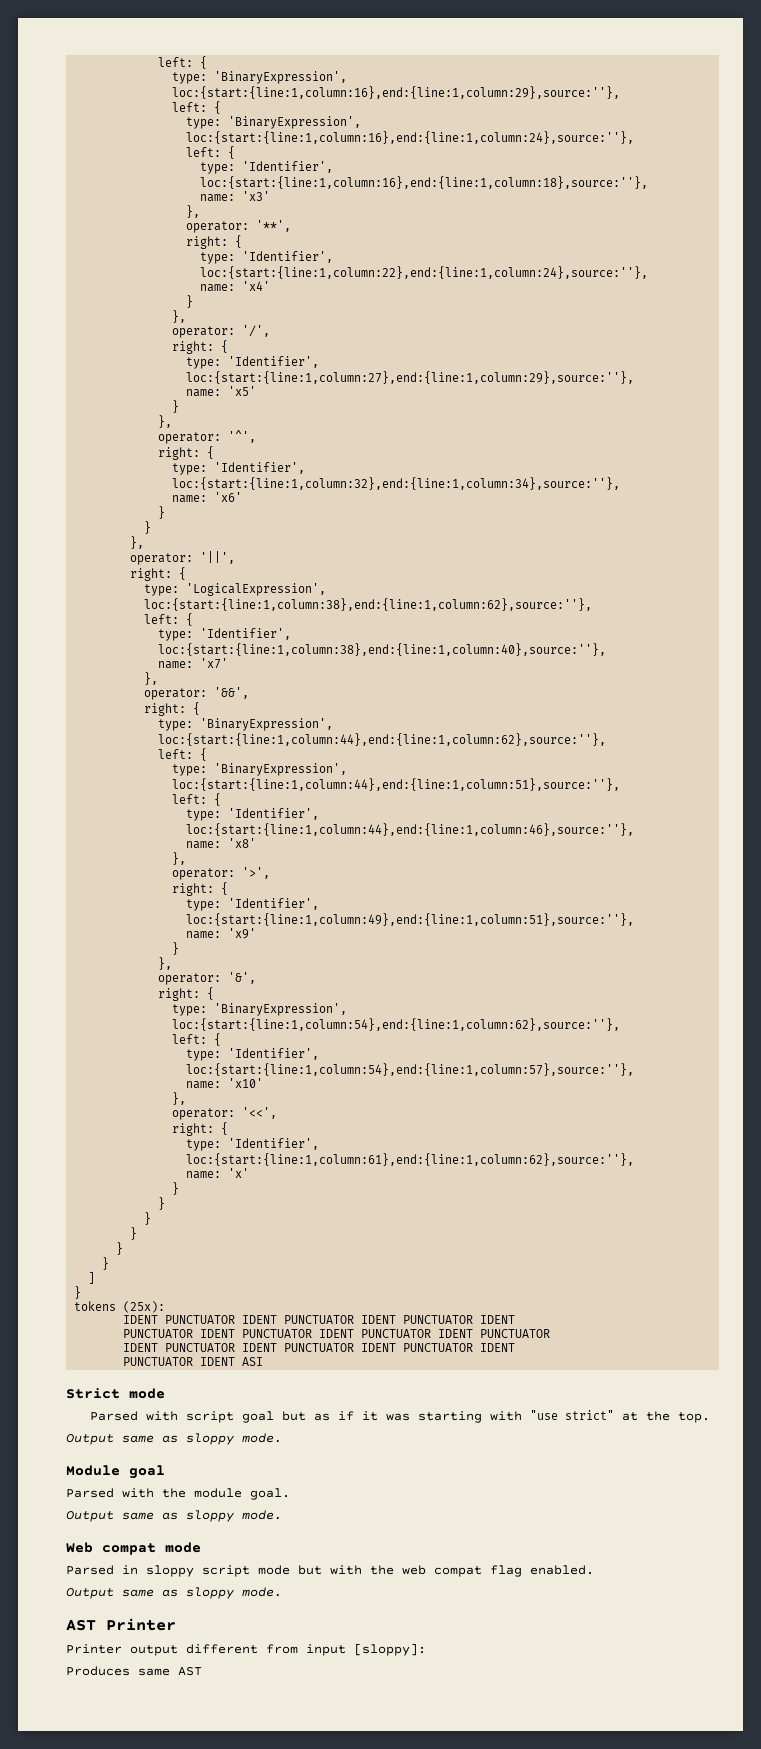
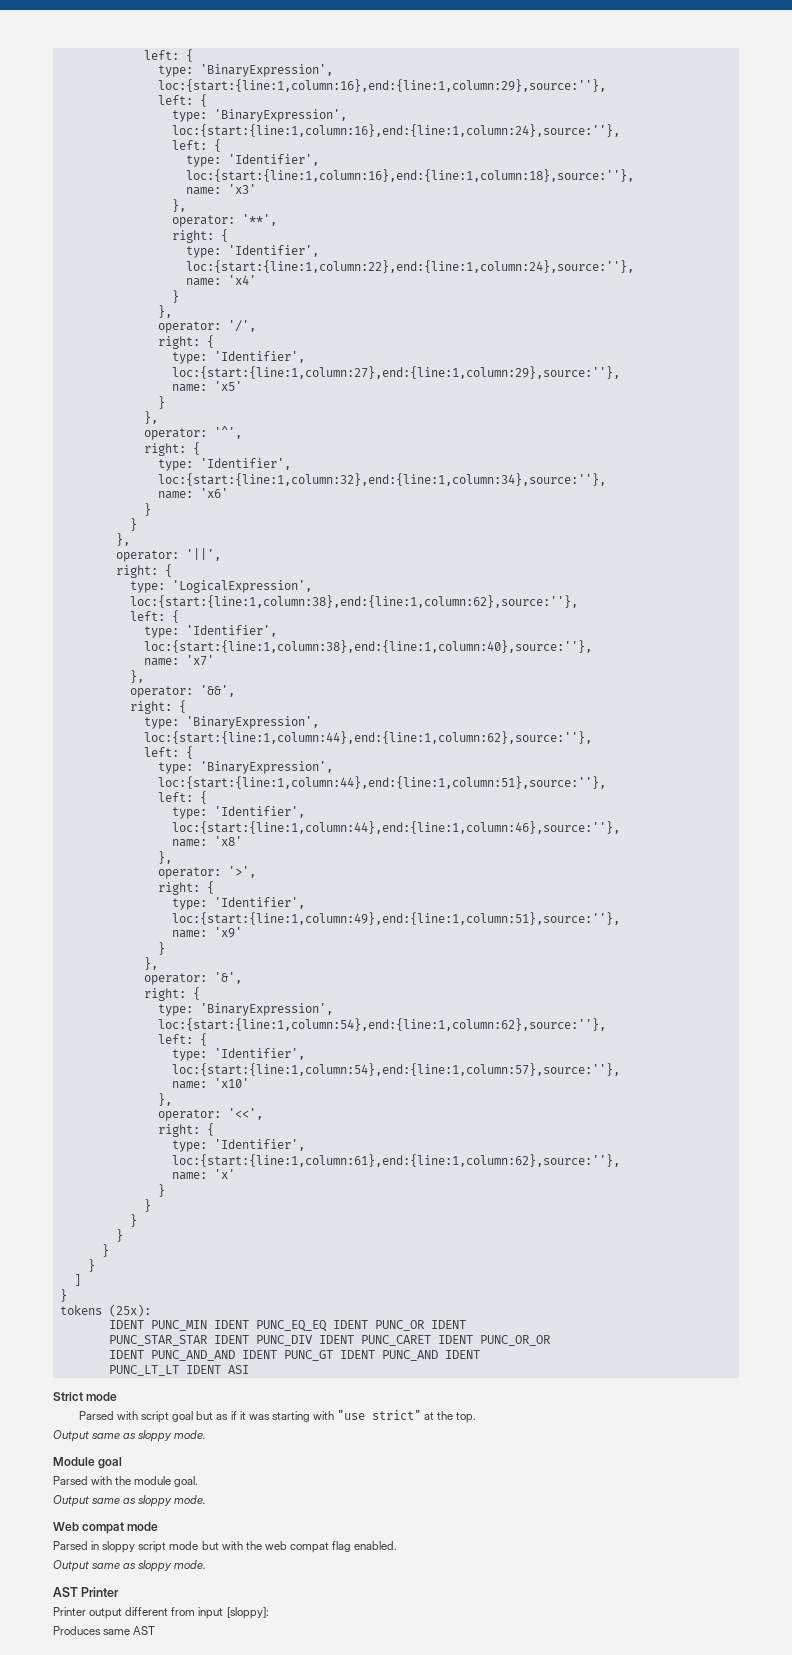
  tokens (25x):
- IDENT PUNCTUATOR IDENT PUNCTUATOR IDENT PUNCTUATOR IDENT
- PUNCTUATOR IDENT PUNCTUATOR IDENT PUNCTUATOR IDENT PUNCTUATOR
- IDENT PUNCTUATOR IDENT PUNCTUATOR IDENT PUNCTUATOR IDENT
- PUNCTUATOR IDENT ASI
+ IDENT PUNC_MIN IDENT PUNC_EQ_EQ IDENT PUNC_OR IDENT
+ PUNC_STAR_STAR IDENT PUNC_DIV IDENT PUNC_CARET IDENT PUNC_OR_OR
+ IDENT PUNC_AND_AND IDENT PUNC_GT IDENT PUNC_AND IDENT
+ PUNC_LT_LT IDENT ASI

